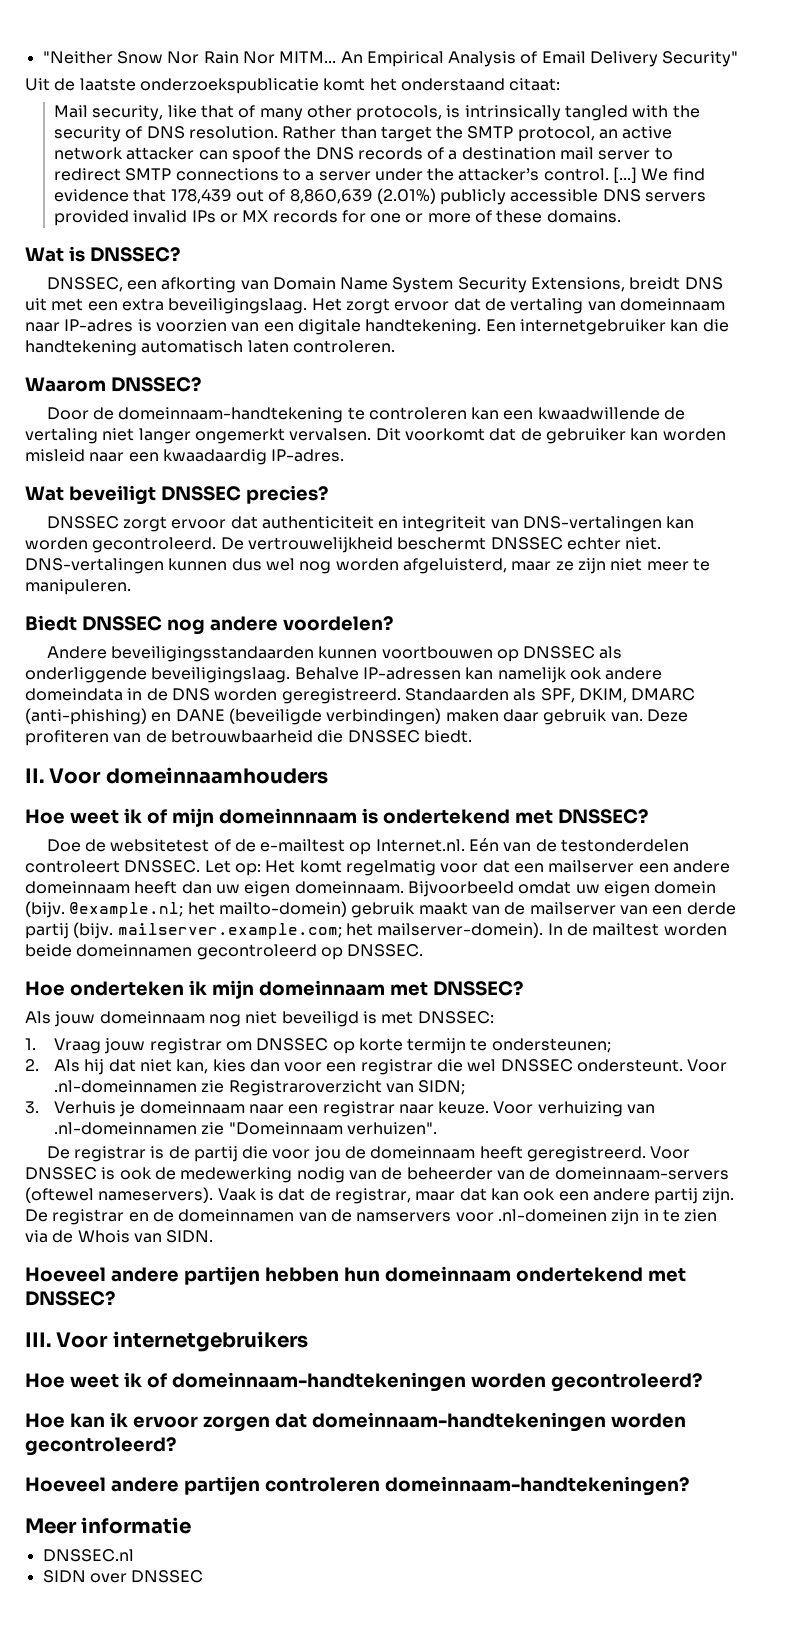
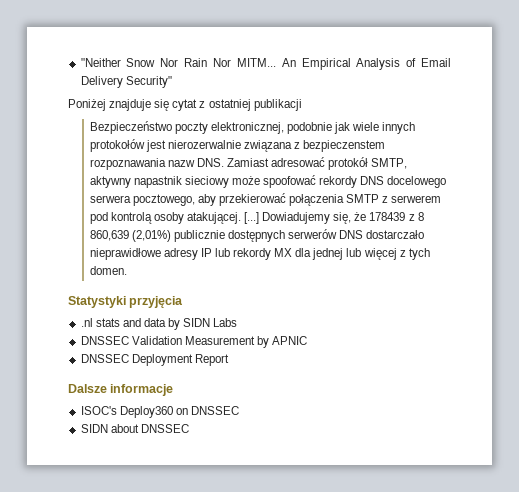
- Uit de laatste onderzoekspublicatie komt het onderstaand citaat:
- Mail security, like that of many other protocols, is intrinsically tangled with the security of DNS resolution. Rather than target the SMTP protocol, an active network attacker can spoof the DNS records of a destination mail server to redirect SMTP connections to a server under the attacker’s control. [...] We find evidence that 178,439 out of 8,860,639 (2.01%) publicly accessible DNS servers provided invalid IPs or MX records for one or more of these domains.
- Wat is DNSSEC?
- DNSSEC, een afkorting van Domain Name System Security Extensions, breidt DNS uit met een extra beveiligingslaag. Het zorgt ervoor dat de vertaling van domeinnaam naar IP-adres is voorzien van een digitale handtekening. Een internetgebruiker kan die handtekening automatisch laten controleren.
- Waarom DNSSEC?
- Door de domeinnaam-handtekening te controleren kan een kwaadwillende de vertaling niet langer ongemerkt vervalsen. Dit voorkomt dat de gebruiker kan worden misleid naar een kwaadaardig IP-adres.
- Wat beveiligt DNSSEC precies?
- DNSSEC zorgt ervoor dat authenticiteit en integriteit van DNS-vertalingen kan worden gecontroleerd. De vertrouwelijkheid beschermt DNSSEC echter niet. DNS-vertalingen kunnen dus wel nog worden afgeluisterd, maar ze zijn niet meer te manipuleren.
- Biedt DNSSEC nog andere voordelen?
- Andere beveiligingsstandaarden kunnen voortbouwen op DNSSEC als onderliggende beveiligingslaag. Behalve IP-adressen kan namelijk ook andere domeindata in de DNS worden geregistreerd. Standaarden als SPF, DKIM, DMARC (anti-phishing) en DANE (beveiligde verbindingen) maken daar gebruik van. Deze profiteren van de betrouwbaarheid die DNSSEC biedt.
- II. Voor domeinnaamhouders
- Hoe weet ik of mijn domeinnnaam is ondertekend met DNSSEC?
- Doe de websitetest of de e-mailtest op Internet.nl. Eén van de testonderdelen controleert DNSSEC. Let op: Het komt regelmatig voor dat een mailserver een andere domeinnaam heeft dan uw eigen domeinnaam. Bijvoorbeeld omdat uw eigen domein (bijv. @example.nl; het mailto-domein) gebruik maakt van de mailserver van een derde partij (bijv. mailserver.example.com; het mailserver-domein). In de mailtest worden beide domeinnamen gecontroleerd op DNSSEC.
- Hoe onderteken ik mijn domeinnaam met DNSSEC?
- Als jouw domeinnaam nog niet beveiligd is met DNSSEC:
- 1. Vraag jouw registrar om DNSSEC op korte termijn te ondersteunen;
- 2. Als hij dat niet kan, kies dan voor een registrar die wel DNSSEC ondersteunt. Voor .nl-domeinnamen zie Registraroverzicht van SIDN;
- 3. Verhuis je domeinnaam naar een registrar naar keuze. Voor verhuizing van .nl-domeinnamen zie "Domeinnaam verhuizen".
- De registrar is de partij die voor jou de domeinnaam heeft geregistreerd. Voor DNSSEC is ook de medewerking nodig van de beheerder van de domeinnaam-servers (oftewel nameservers). Vaak is dat de registrar, maar dat kan ook een andere partij zijn. De registrar en de domeinnamen van de namservers voor .nl-domeinen zijn in te zien via de Whois van SIDN.
- Hoeveel andere partijen hebben hun domeinnaam ondertekend met DNSSEC?
- III. Voor internetgebruikers
- Hoe weet ik of domeinnaam-handtekeningen worden gecontroleerd?
- Hoe kan ik ervoor zorgen dat domeinnaam-handtekeningen worden gecontroleerd?
- Hoeveel andere partijen controleren domeinnaam-handtekeningen?
- Meer informatie
- DNSSEC.nl
- SIDN over DNSSEC
+ Poniżej znajduje się cytat z ostatniej publikacji
+ Bezpieczeństwo poczty elektronicznej, podobnie jak wiele innych protokołów jest nierozerwalnie związana z bezpieczenstem rozpoznawania nazw DNS. Zamiast adresować protokół SMTP, aktywny napastnik sieciowy może spoofować rekordy DNS docelowego serwera pocztowego, aby przekierować połączenia SMTP z serwerem pod kontrolą osoby atakującej. [...] Dowiadujemy się, że 178439 z 8 860,639 (2,01%) publicznie dostępnych serwerów DNS dostarczało nieprawidłowe adresy IP lub rekordy MX dla jednej lub więcej z tych domen.
+ Statystyki przyjęcia
+ .nl stats and data by SIDN Labs
+ DNSSEC Validation Measurement by APNIC
+ DNSSEC Deployment Report
+ Dalsze informacje
+ ISOC's Deploy360 on DNSSEC
+ SIDN about DNSSEC

